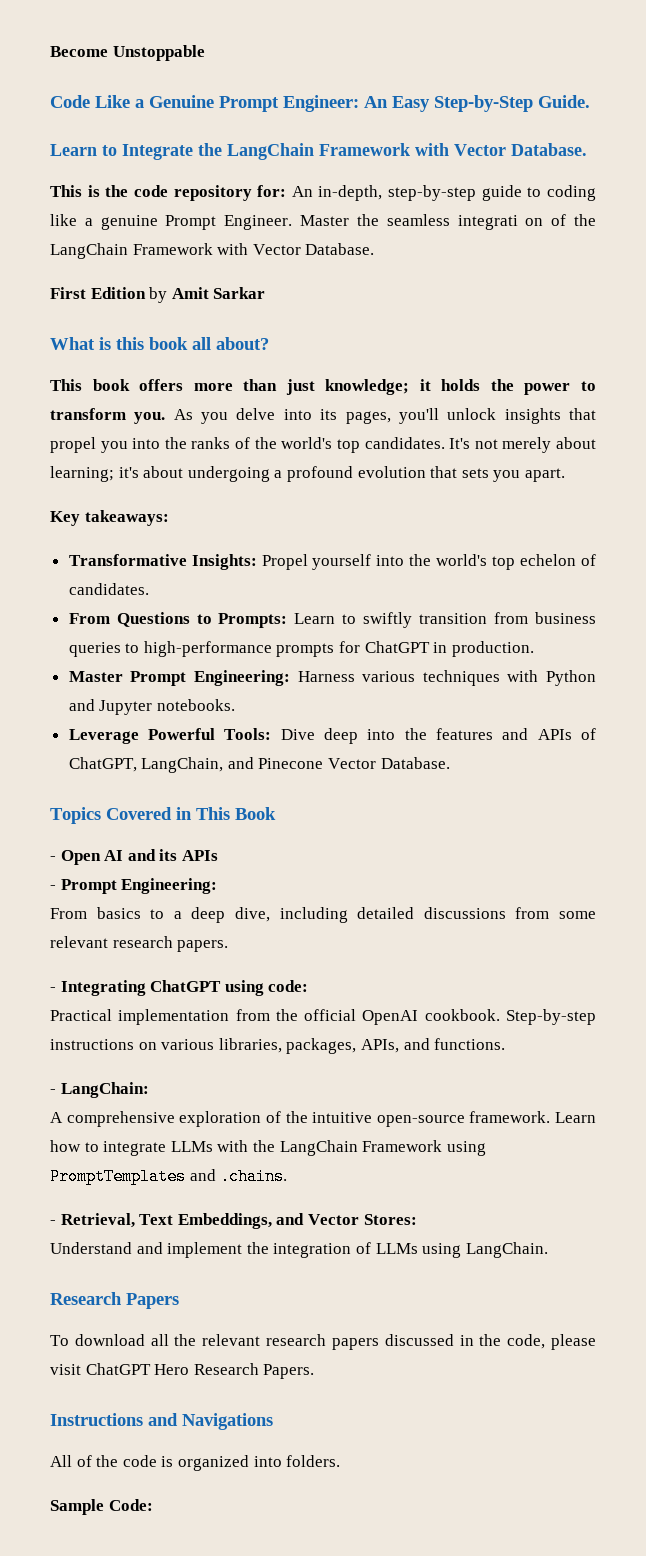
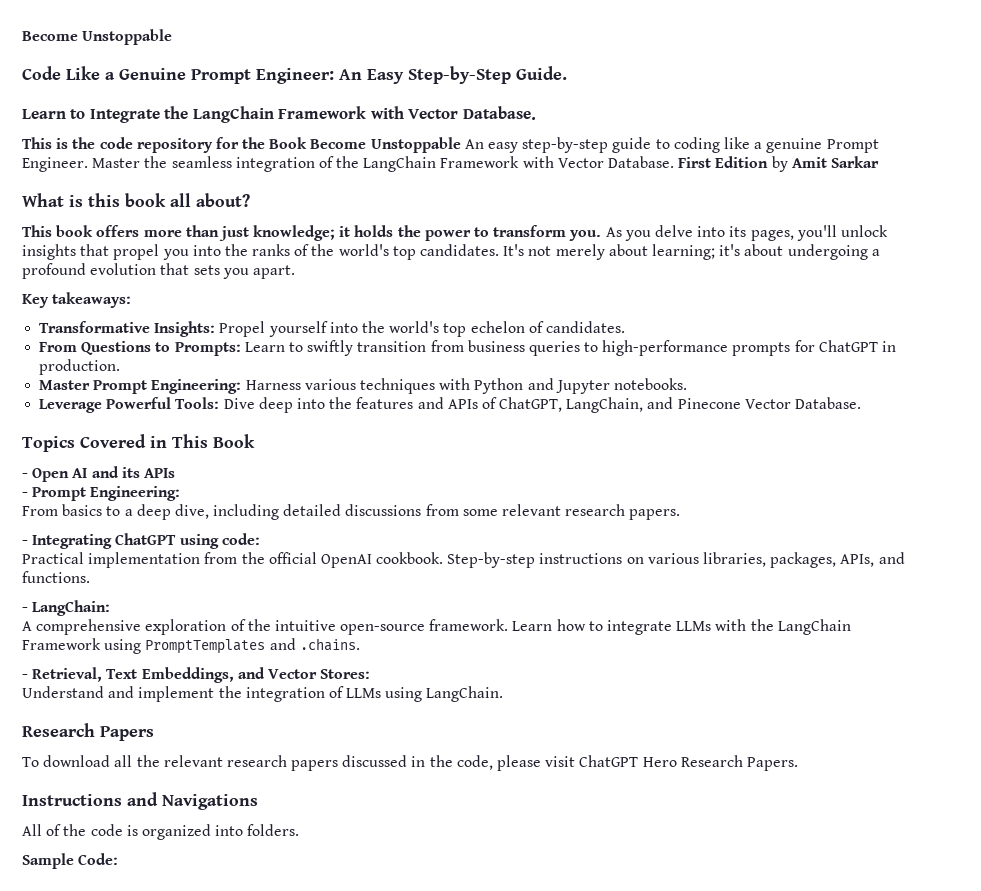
- This is the code repository for: An in-depth, step-by-step guide to coding like a genuine Prompt Engineer.
+ This is the code repository for the Book Become Unstoppable An easy step-by-step guide to coding like a genuine Prompt Engineer.
- Master the seamless integrati on of the LangChain Framework with Vector Database.
- First Edition by Amit Sarkar
+ Master the seamless integration of the LangChain Framework with Vector Database. First Edition by Amit Sarkar

